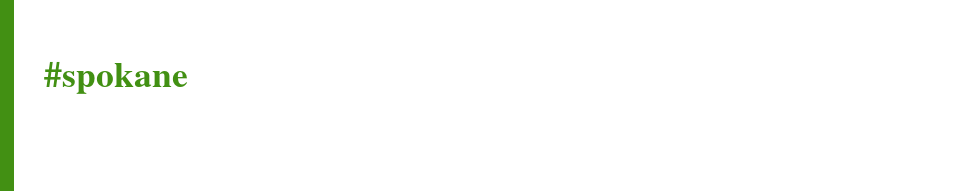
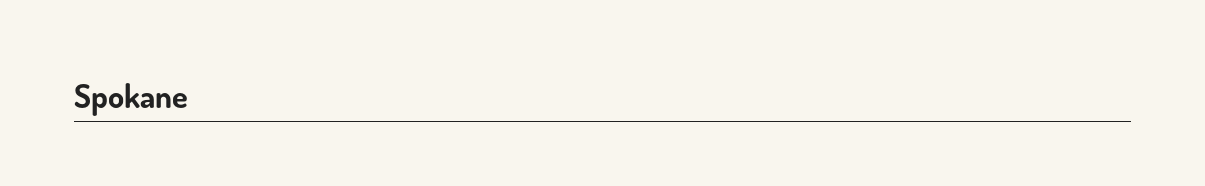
- #spokane
+ Spokane

